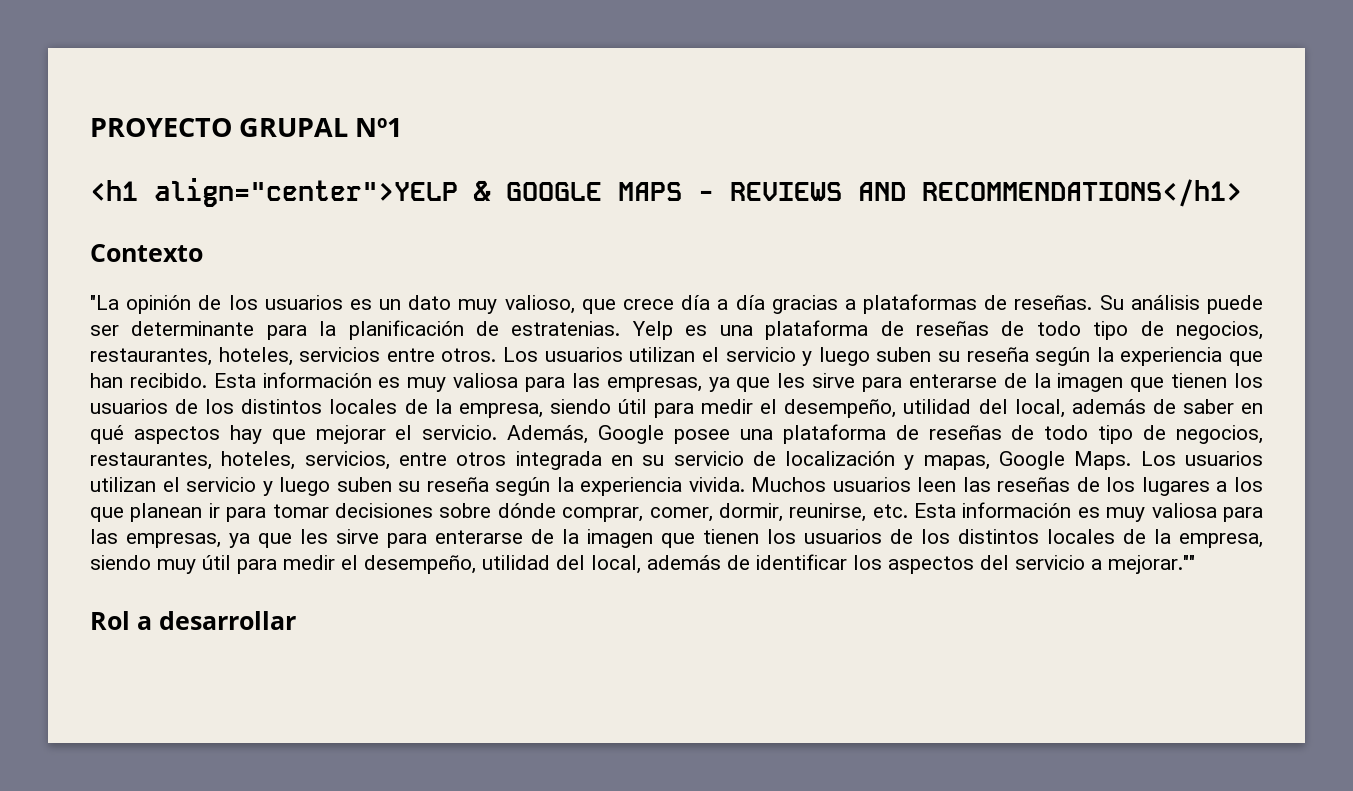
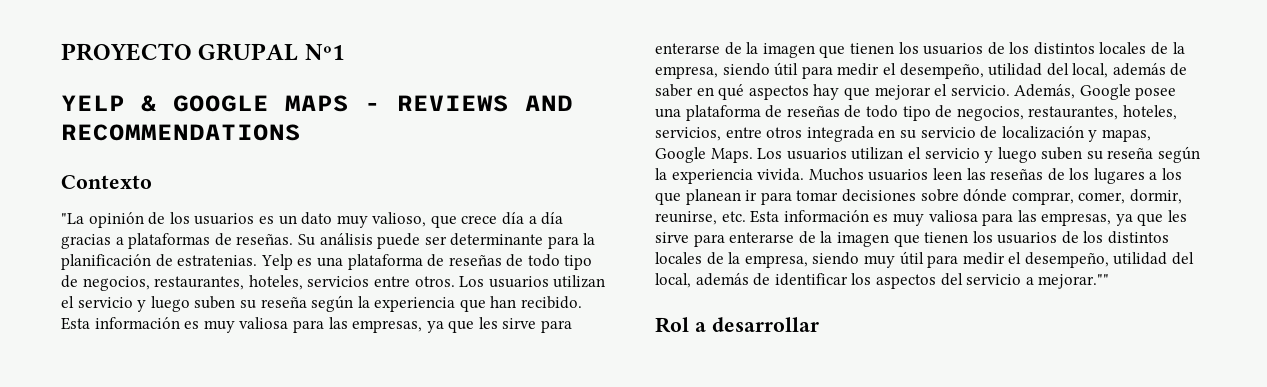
- <h1 align="center">YELP & GOOGLE MAPS - REVIEWS AND RECOMMENDATIONS</h1>
+ YELP & GOOGLE MAPS - REVIEWS AND RECOMMENDATIONS

